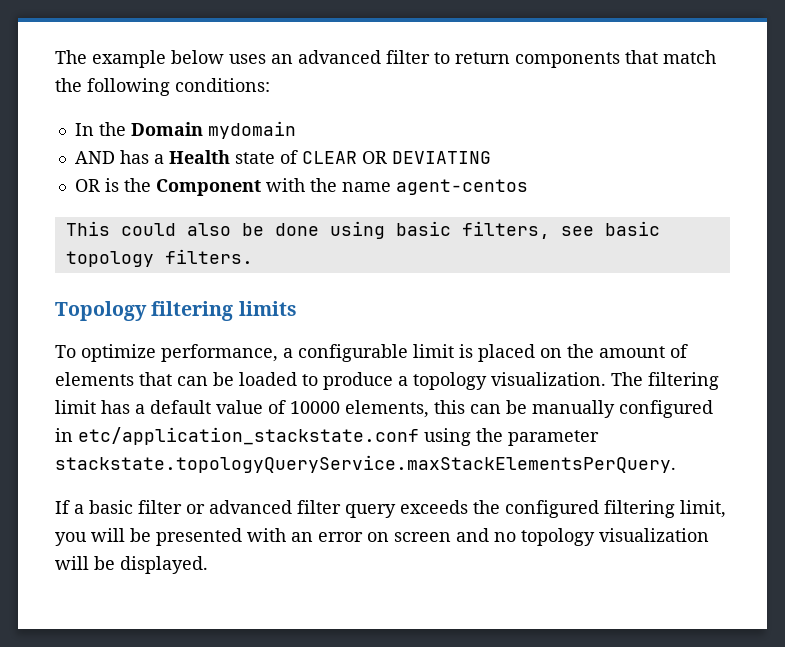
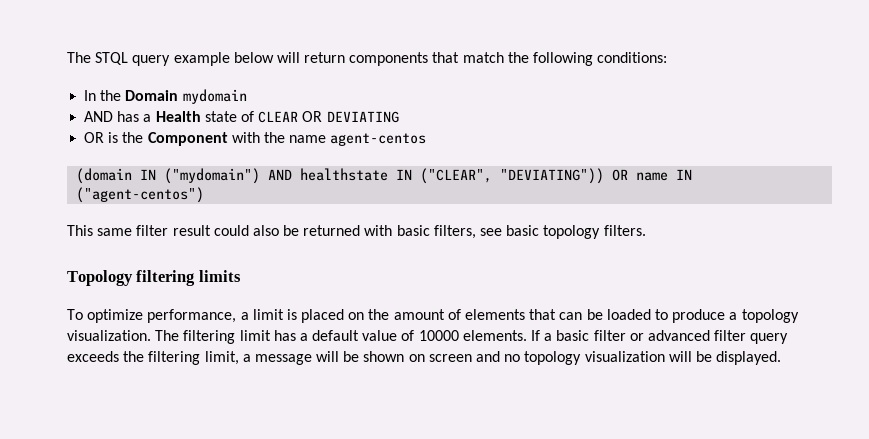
- The example below uses an advanced filter to return components that match the following conditions:
+ The STQL query example below will return components that match the following conditions:
- This could also be done using basic filters, see basic topology filters.
+ (domain IN ("mydomain") AND healthstate IN ("CLEAR", "DEVIATING")) OR name IN ("agent-centos")
+ This same filter result could also be returned with basic filters, see basic topology filters.
- To optimize performance, a configurable limit is placed on the amount of elements that can be loaded to produce a topology visualization.
+ To optimize performance, a limit is placed on the amount of elements that can be loaded to produce a topology visualization.
- The filtering limit has a default value of 10000 elements, this can be manually configured in etc/application_stackstate.conf using the parameter stackstate.topologyQueryService.maxStackElementsPerQuery.
- If a basic filter or advanced filter query exceeds the configured filtering limit, you will be presented with an error on screen and no topology visualization will be displayed.
+ The filtering limit has a default value of 10000 elements. If a basic filter or advanced filter query exceeds the filtering limit, a message will be shown on screen and no topology visualization will be displayed.

